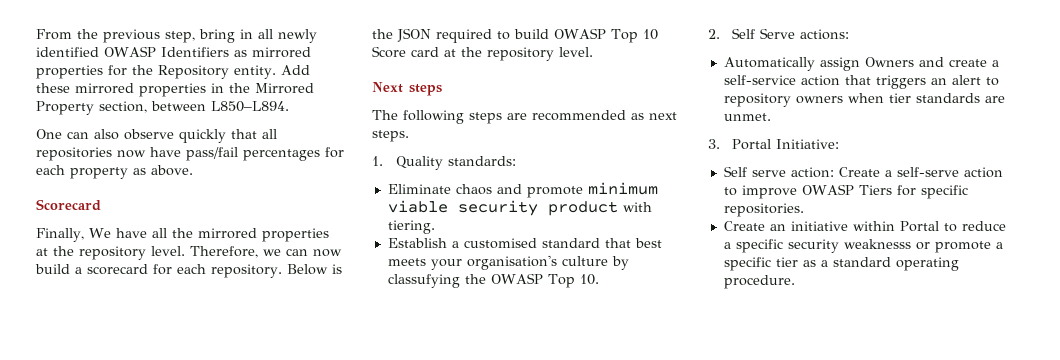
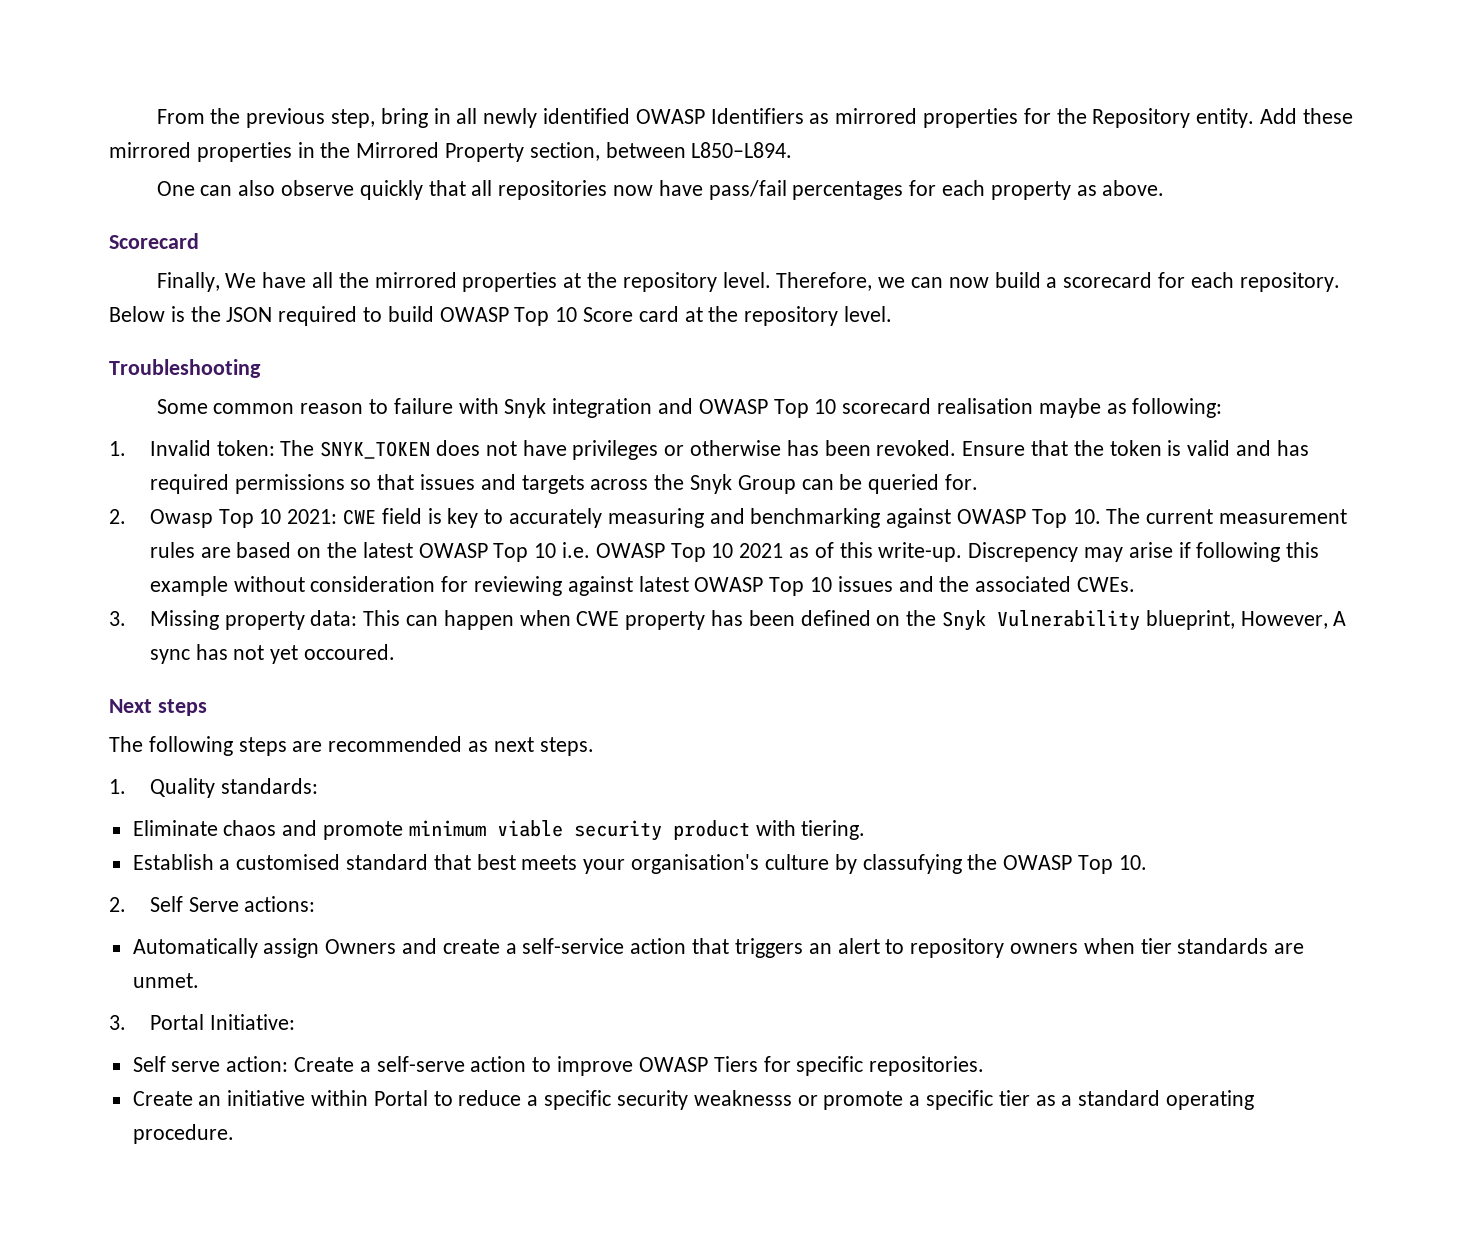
+ Troubleshooting
+ Some common reason to failure with Snyk integration and OWASP Top 10 scorecard realisation maybe as following:
+ 1. Invalid token: The SNYK_TOKEN does not have privileges or otherwise has been revoked. Ensure that the token is valid and has required permissions so that issues and targets across the Snyk Group can be queried for.
+ 2. Owasp Top 10 2021: CWE field is key to accurately measuring and benchmarking against OWASP Top 10. The current measurement rules are based on the latest OWASP Top 10 i.e. OWASP Top 10 2021 as of this write-up. Discrepency may arise if following this example without consideration for reviewing against latest OWASP Top 10 issues and the associated CWEs.
+ 3. Missing property data: This can happen when CWE property has been defined on the Snyk Vulnerability blueprint, However, A sync has not yet occoured.

